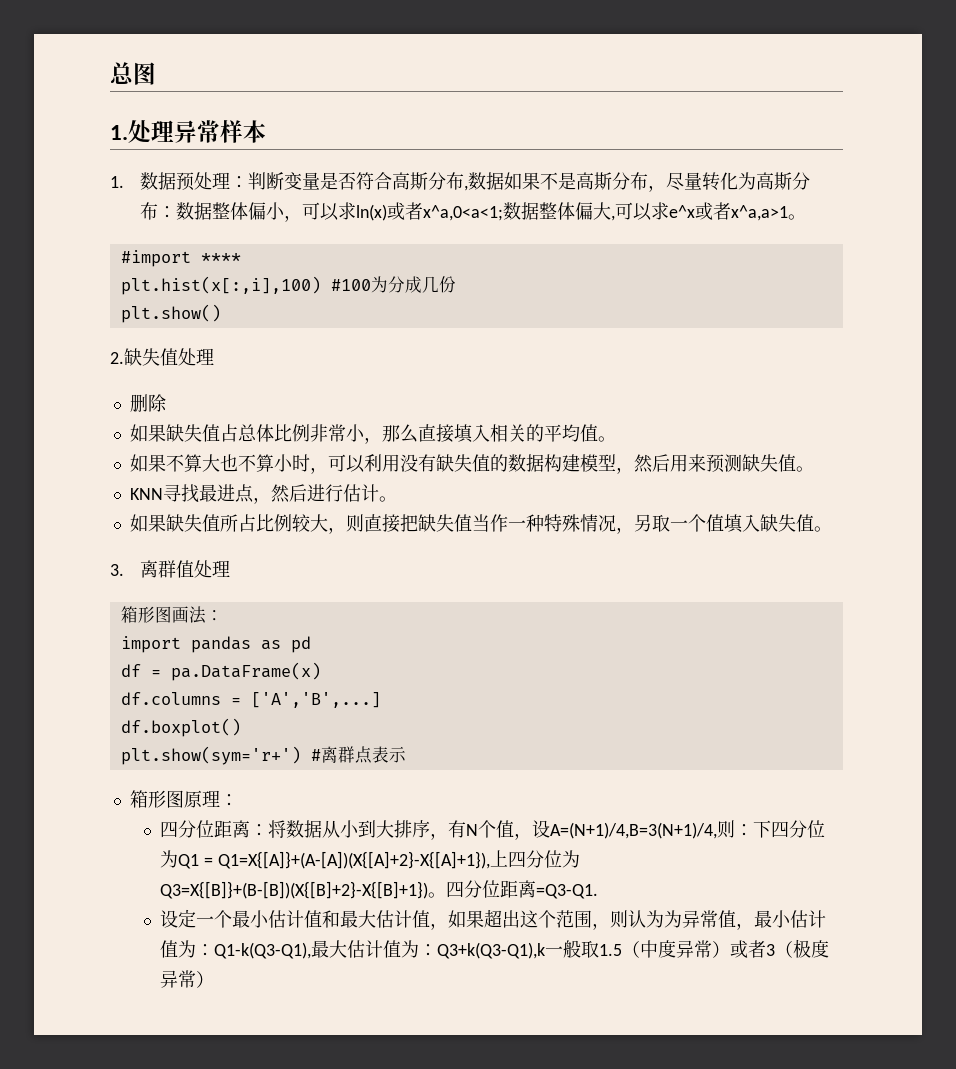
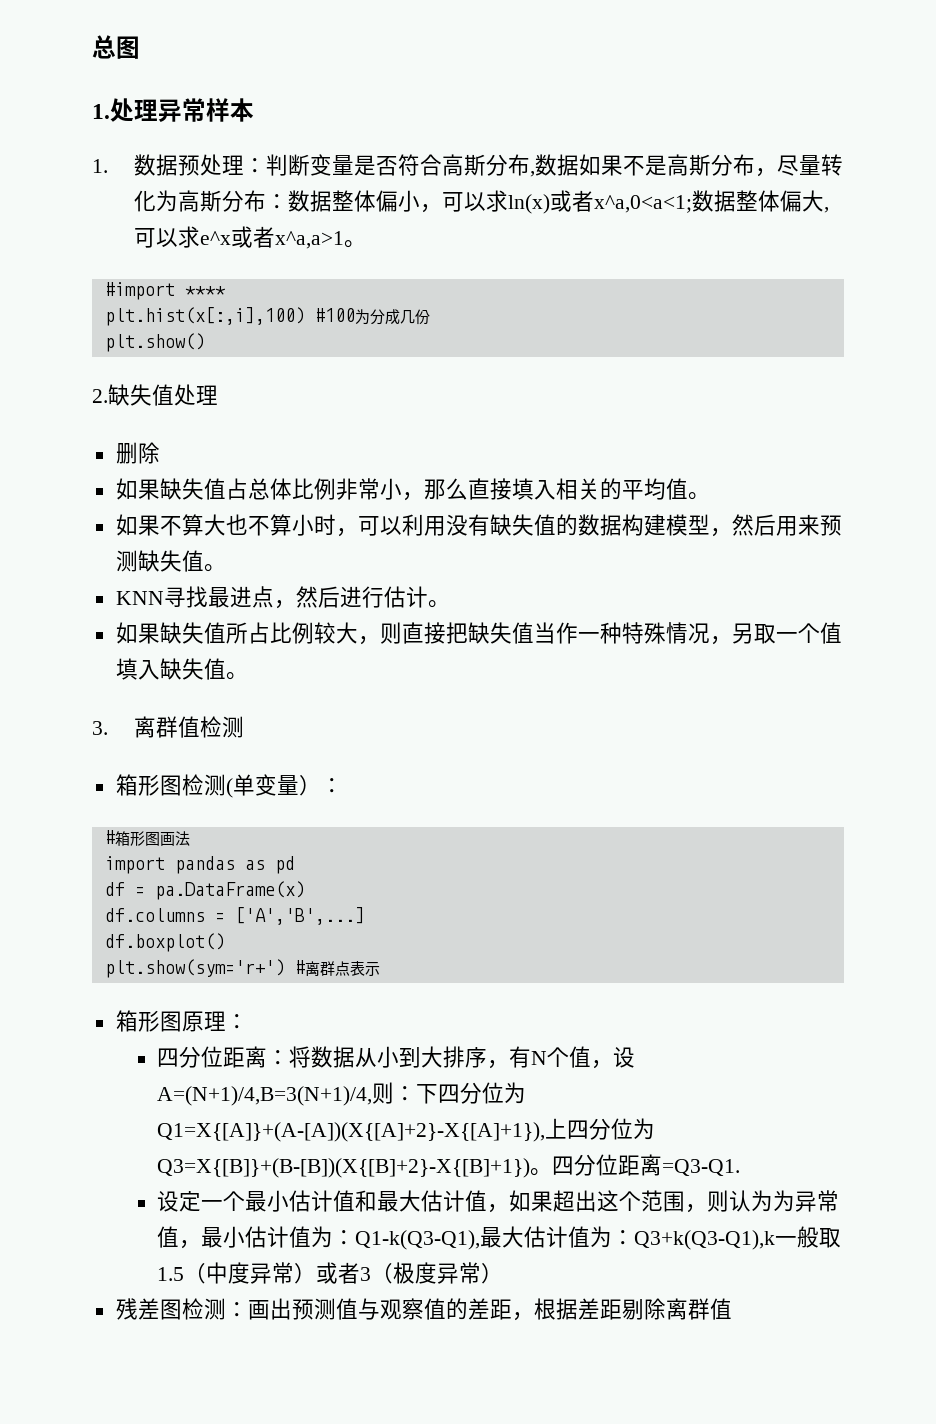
- 3.离群值处理
- 箱形图画法：
+ 3.离群值检测
+ 箱形图检测(单变量）：
+ #箱形图画法
- 四分位距离：将数据从小到大排序，有N个值，设A=(N+1)/4,B=3(N+1)/4,则：下四分位为Q1 = Q1=X{[A]}+(A-[A])(X{[A]+2}-X{[A]+1}),上四分位为Q3=X{[B]}+(B-[B])(X{[B]+2}-X{[B]+1})。
+ 四分位距离：将数据从小到大排序，有N个值，设A=(N+1)/4,B=3(N+1)/4,则：下四分位为Q1=X{[A]}+(A-[A])(X{[A]+2}-X{[A]+1}),上四分位为Q3=X{[B]}+(B-[B])(X{[B]+2}-X{[B]+1})。
+ 残差图检测：画出预测值与观察值的差距，根据差距剔除离群值

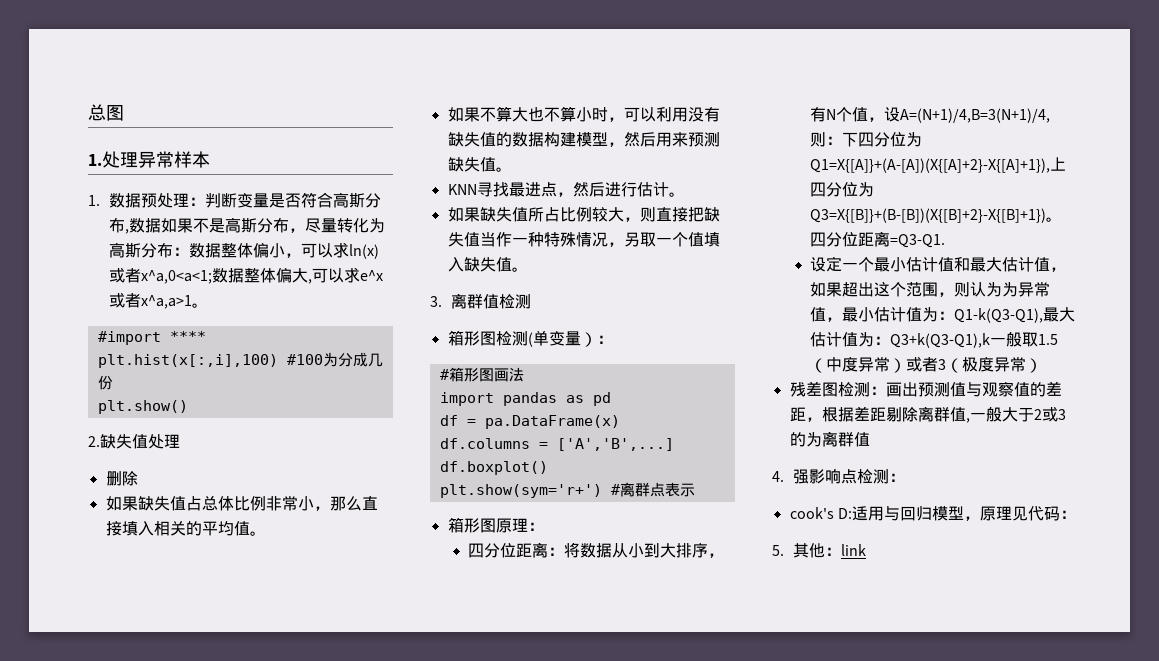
- 残差图检测：画出预测值与观察值的差距，根据差距剔除离群值
+ 残差图检测：画出预测值与观察值的差距，根据差距剔除离群值,一般大于2或3的为离群值
+ 4.强影响点检测：
+ cook's D:适用与回归模型，原理见代码：
+ 5.其他：link

